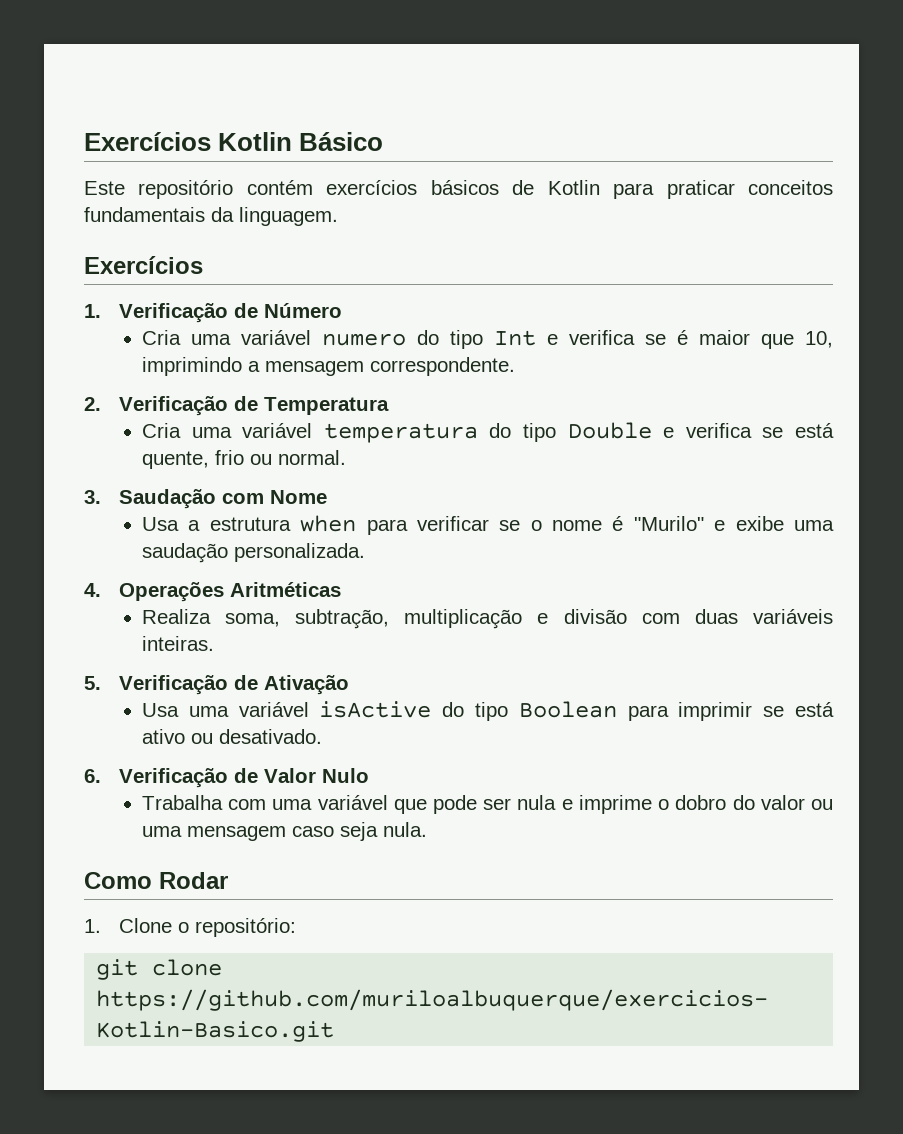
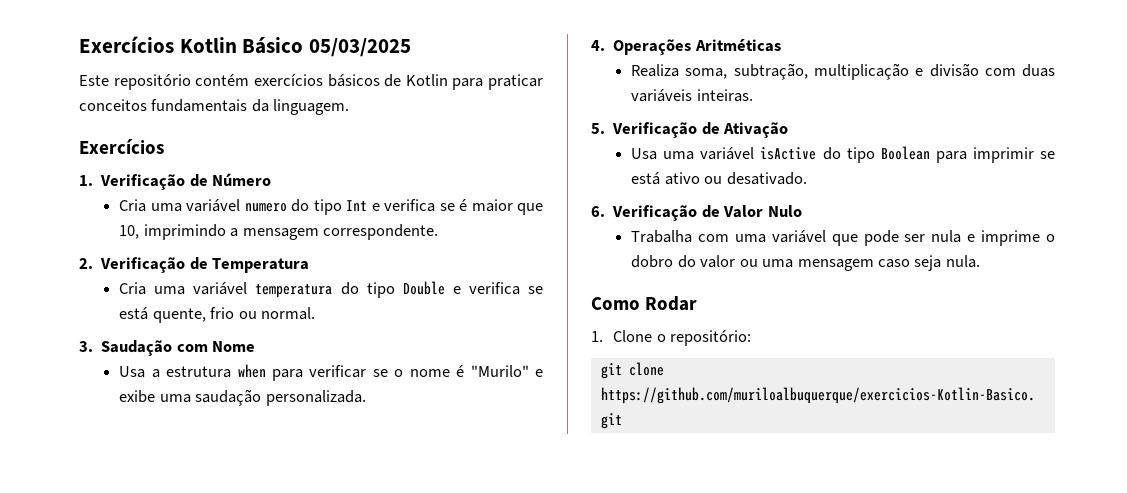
- Exercícios Kotlin Básico
+ Exercícios Kotlin Básico 05/03/2025

